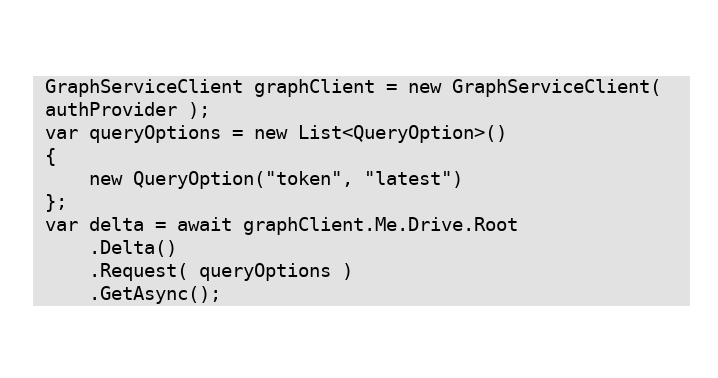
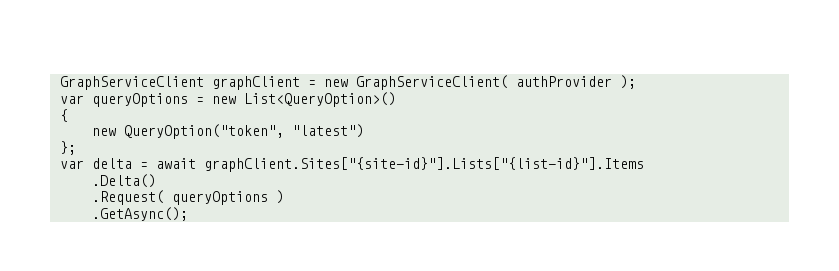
- var delta = await graphClient.Me.Drive.Root
+ var delta = await graphClient.Sites["{site-id}"].Lists["{list-id}"].Items

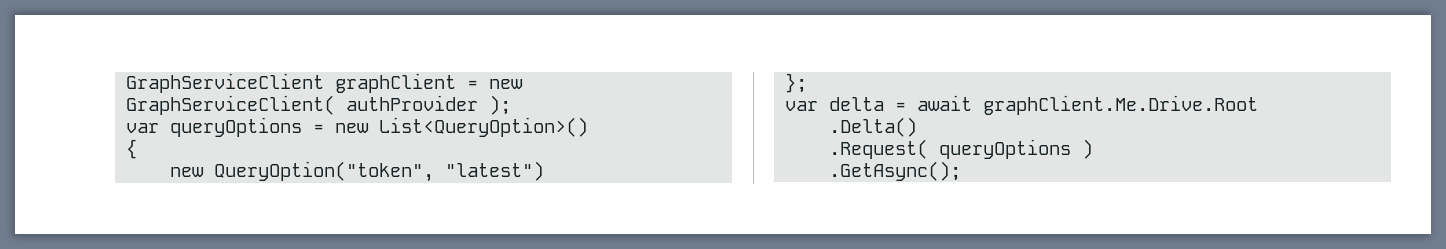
- var delta = await graphClient.Sites["{site-id}"].Lists["{list-id}"].Items
+ var delta = await graphClient.Me.Drive.Root

